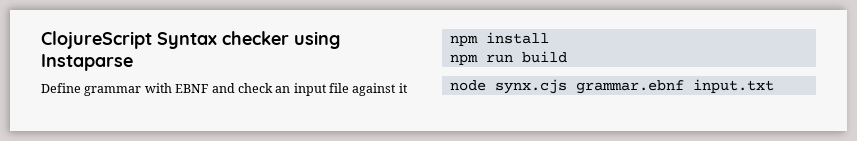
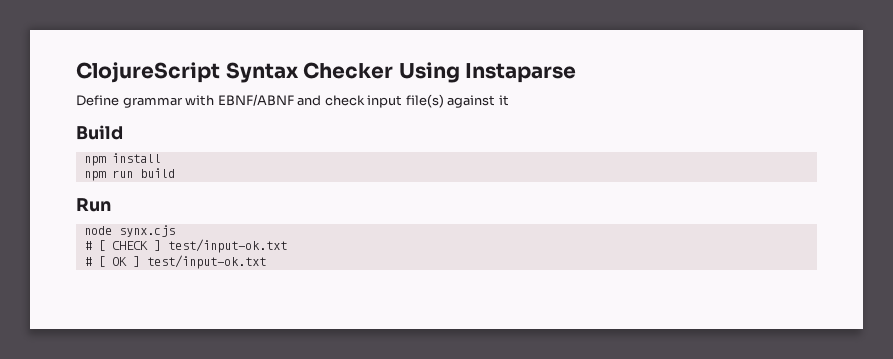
- ClojureScript Syntax checker using Instaparse
+ ClojureScript Syntax Checker Using Instaparse
- Define grammar with EBNF and check an input file against it
+ Define grammar with EBNF/ABNF and check input file(s) against it
+ Build
+ Run
- node synx.cjs grammar.ebnf input.txt
+ node synx.cjs
+ # [ CHECK ] test/input-ok.txt
+ # [ OK ] test/input-ok.txt

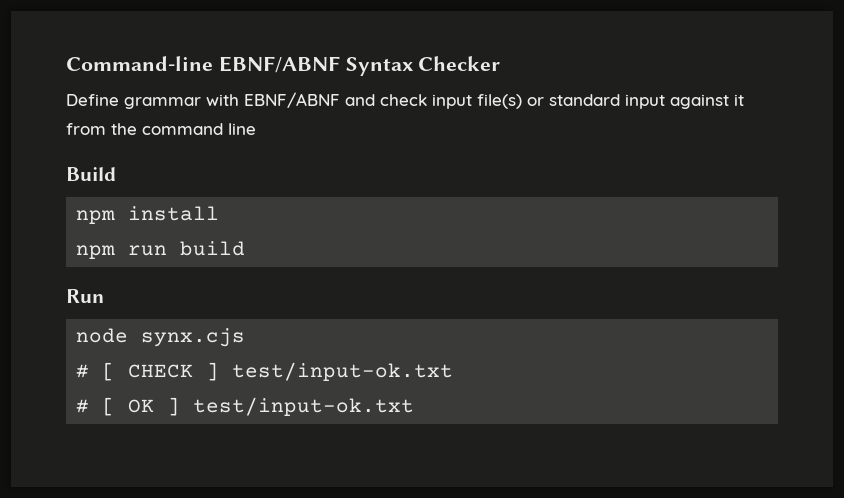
- ClojureScript Syntax Checker Using Instaparse
+ Command-line EBNF/ABNF Syntax Checker
- Define grammar with EBNF/ABNF and check input file(s) against it
+ Define grammar with EBNF/ABNF and check input file(s) or standard input against it from the command line

